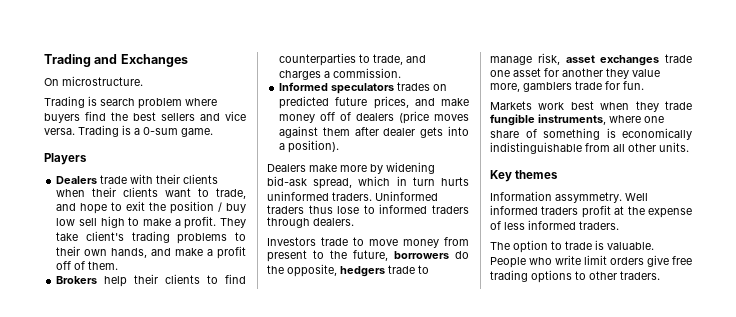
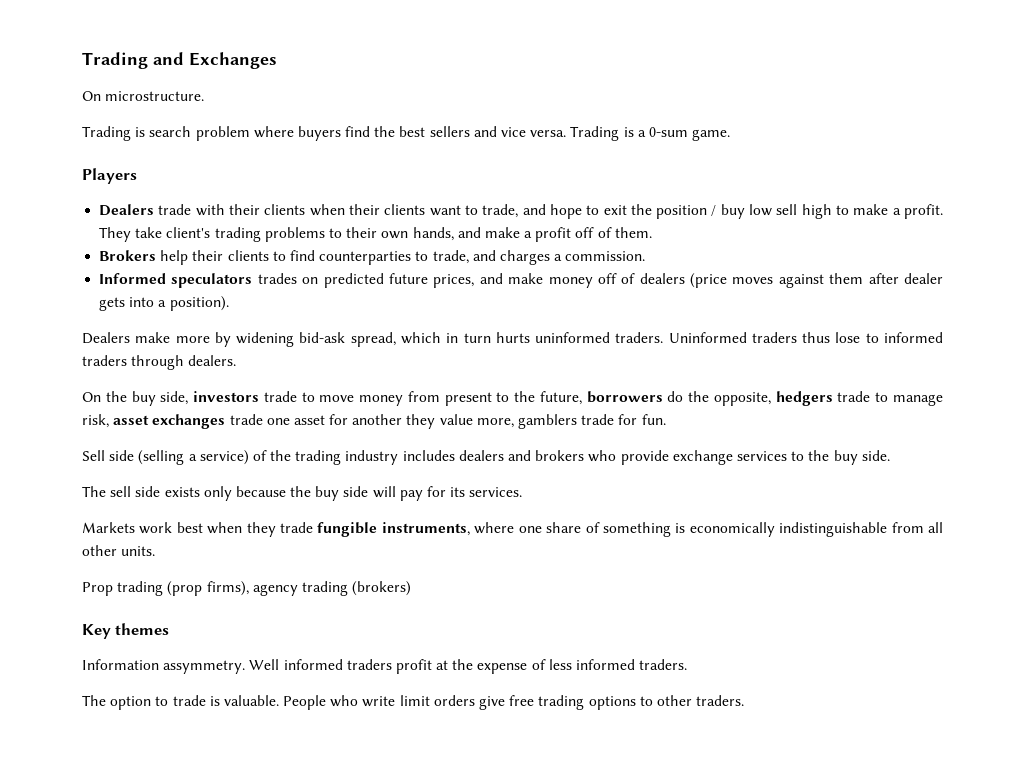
- Investors trade to move money from present to the future, borrowers do the opposite, hedgers trade to manage risk, asset exchanges trade one asset for another they value more, gamblers trade for fun.
+ On the buy side, investors trade to move money from present to the future, borrowers do the opposite, hedgers trade to manage risk, asset exchanges trade one asset for another they value more, gamblers trade for fun.
+ Sell side (selling a service) of the trading industry includes dealers and brokers who provide exchange services to the buy side.
+ The sell side exists only because the buy side will pay for its services.
+ Prop trading (prop firms), agency trading (brokers)

